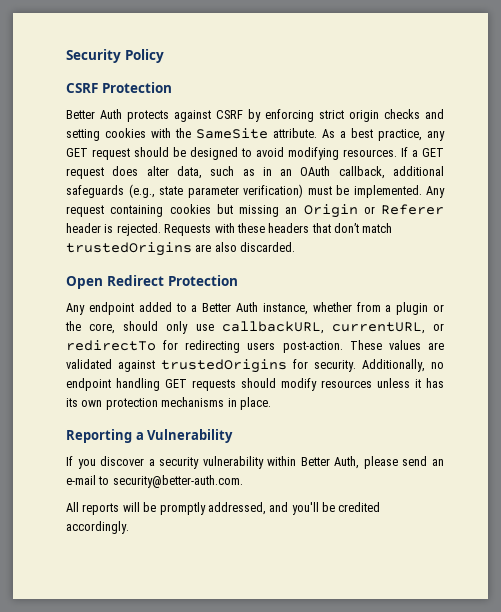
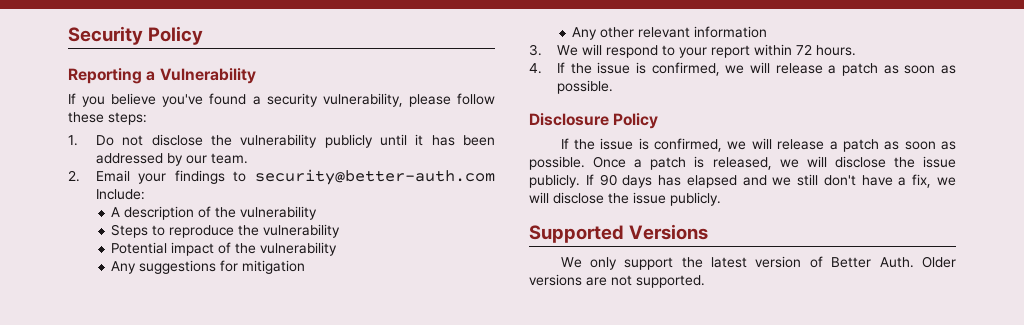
- CSRF Protection
- Better Auth protects against CSRF by enforcing strict origin checks and setting cookies with the SameSite attribute. As a best practice, any GET request should be designed to avoid modifying resources. If a GET request does alter data, such as in an OAuth callback, additional safeguards (e.g., state parameter verification) must be implemented. Any request containing cookies but missing an Origin or Referer header is rejected. Requests with these headers that don’t match trustedOrigins are also discarded.
- Open Redirect Protection
- Any endpoint added to a Better Auth instance, whether from a plugin or the core, should only use callbackURL, currentURL, or redirectTo for redirecting users post-action. These values are validated against trustedOrigins for security. Additionally, no endpoint handling GET requests should modify resources unless it has its own protection mechanisms in place.
- If you discover a security vulnerability within Better Auth, please send an e-mail to security@better-auth.com.
- All reports will be promptly addressed, and you'll be credited accordingly.
+ If you believe you've found a security vulnerability, please follow these steps:
+ 1. Do not disclose the vulnerability publicly until it has been addressed by our team.
+ 2. Email your findings to security@better-auth.com Include:
+ A description of the vulnerability
+ Steps to reproduce the vulnerability
+ Potential impact of the vulnerability
+ Any suggestions for mitigation
+ Any other relevant information
+ 3. We will respond to your report within 72 hours.
+ 4. If the issue is confirmed, we will release a patch as soon as possible.
+ Disclosure Policy
+ If the issue is confirmed, we will release a patch as soon as possible. Once a patch is released, we will disclose the issue publicly. If 90 days has elapsed and we still don't have a fix, we will disclose the issue publicly.
+ Supported Versions
+ We only support the latest version of Better Auth. Older versions are not supported.

